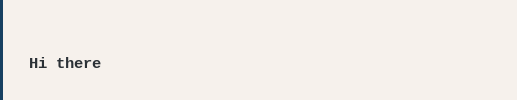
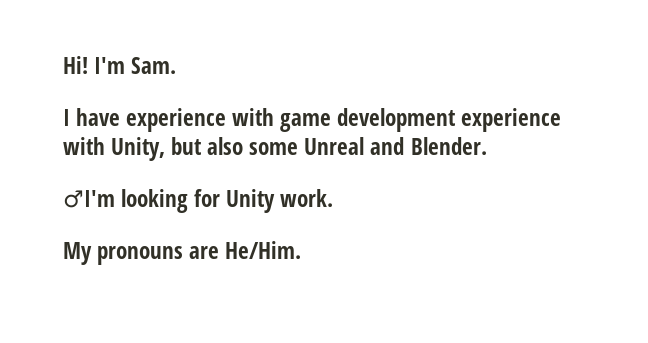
- Hi there
+ Hi! I'm Sam.
+ I have experience with game development experience with Unity, but also some Unreal and Blender.
+ ♂I'm looking for Unity work.
+ My pronouns are He/Him.

